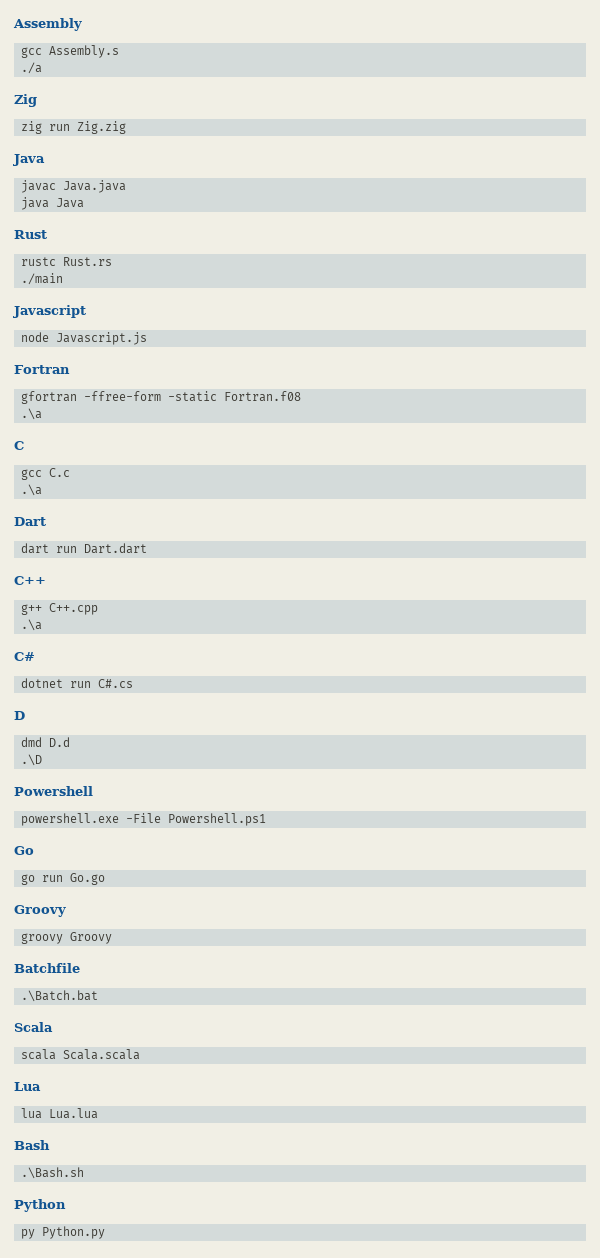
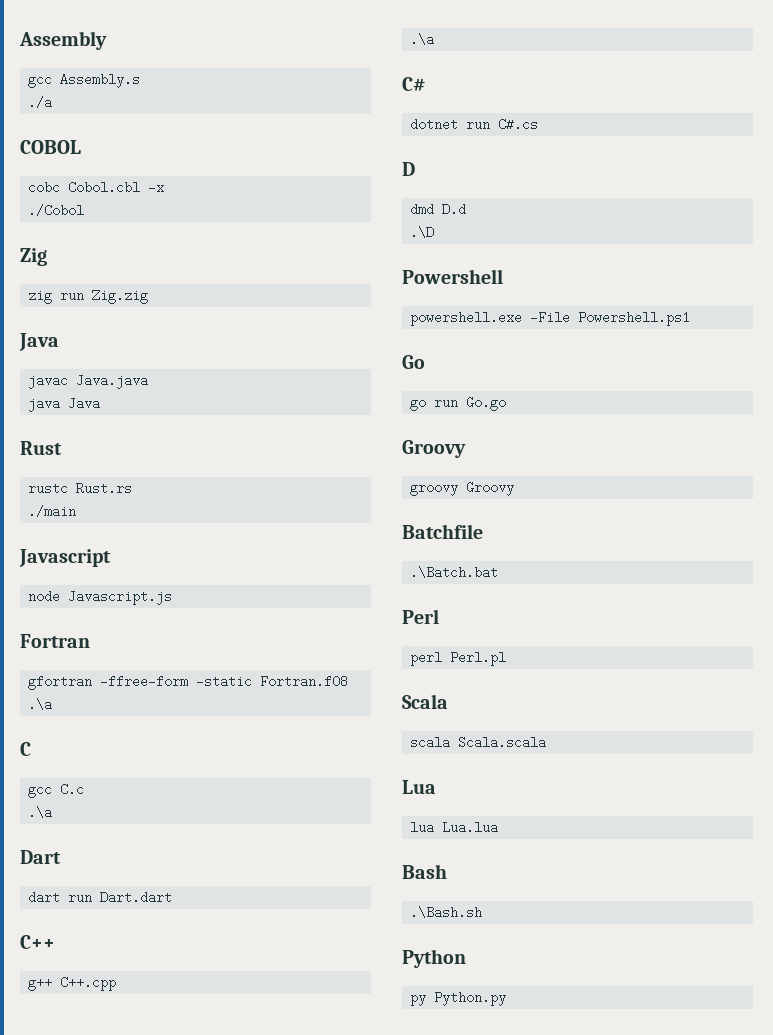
+ COBOL
+ cobc Cobol.cbl -x
+ ./Cobol
+ Perl
+ perl Perl.pl

